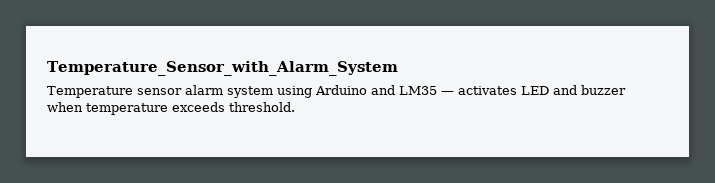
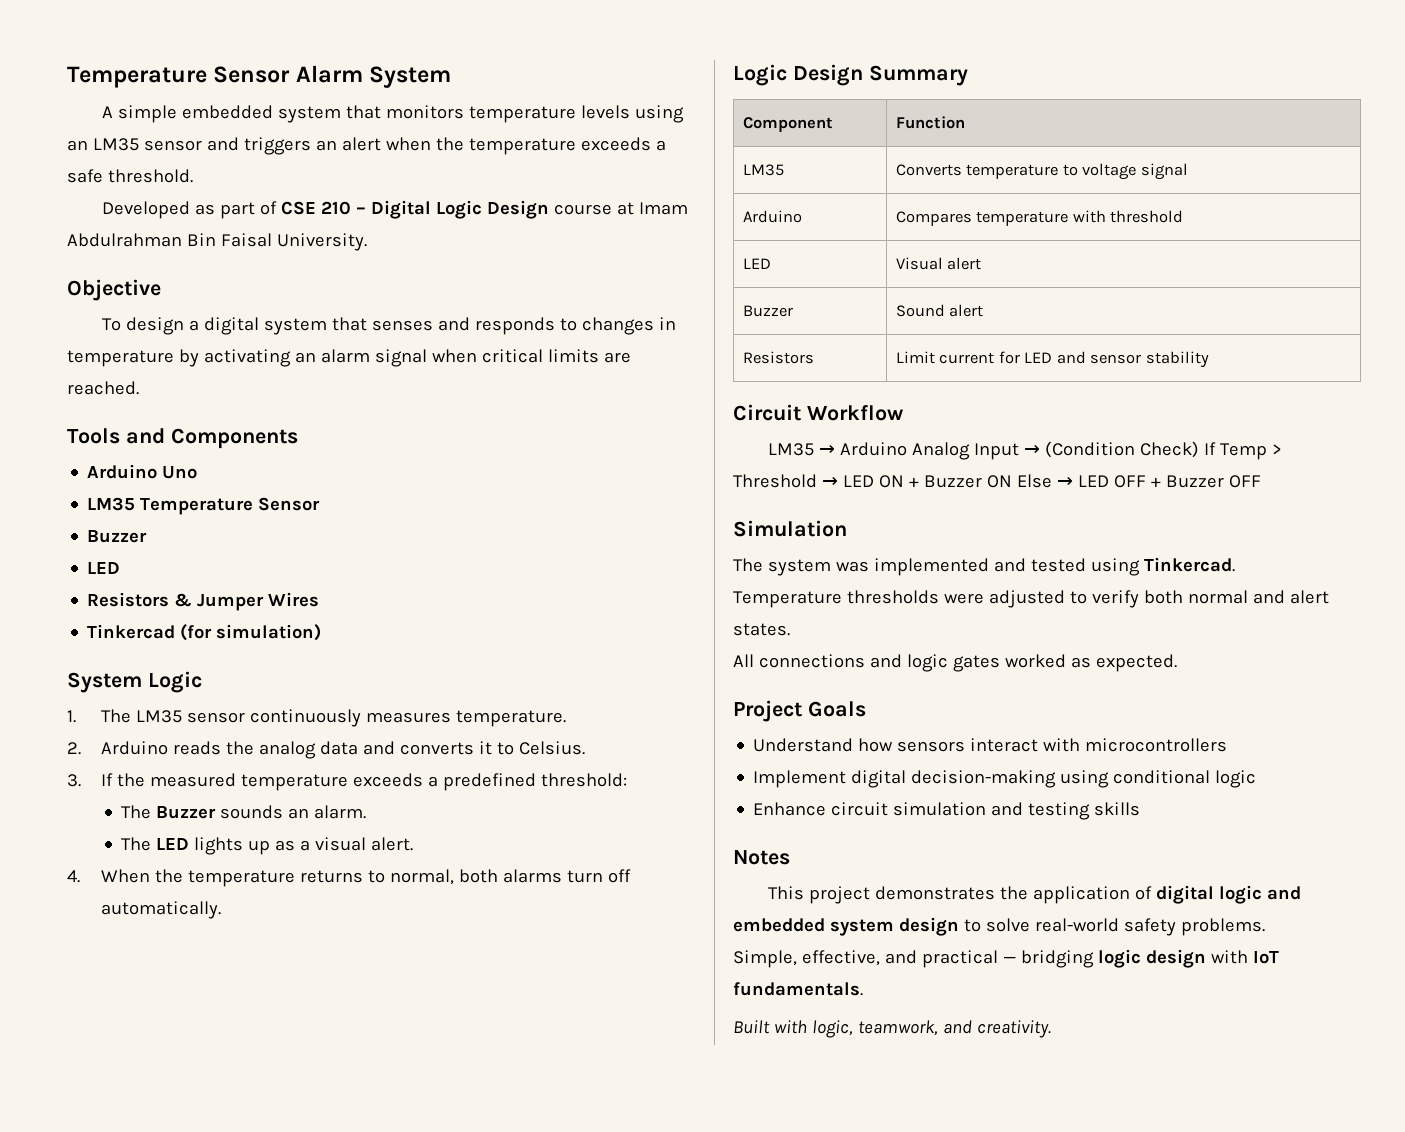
- Temperature_Sensor_with_Alarm_System
- Temperature sensor alarm system using Arduino and LM35 — activates LED and buzzer when temperature exceeds threshold.
+ Temperature Sensor Alarm System
+ A simple embedded system that monitors temperature levels using an LM35 sensor and triggers an alert when the temperature exceeds a safe threshold.
+ Developed as part of CSE 210 – Digital Logic Design course at Imam Abdulrahman Bin Faisal University.
+ Objective
+ To design a digital system that senses and responds to changes in temperature by activating an alarm signal when critical limits are reached.
+ Tools and Components
+ Arduino Uno
+ LM35 Temperature Sensor
+ Buzzer
+ LED
+ Resistors & Jumper Wires
+ Tinkercad (for simulation)
+ System Logic
+ 1. The LM35 sensor continuously measures temperature.
+ 2. Arduino reads the analog data and converts it to Celsius.
+ 3. If the measured temperature exceeds a predefined threshold:
+ The Buzzer sounds an alarm.
+ The LED lights up as a visual alert.
+ 4. When the temperature returns to normal, both alarms turn off automatically.
+ Logic Design Summary
+ Component | Function
+ LM35 | Converts temperature to voltage signal
+ Arduino | Compares temperature with threshold
+ LED | Visual alert
+ Buzzer | Sound alert
+ Resistors | Limit current for LED and sensor stability
+ Circuit Workflow
+ LM35 → Arduino Analog Input → (Condition Check) If Temp > Threshold → LED ON + Buzzer ON Else → LED OFF + Buzzer OFF
+ Simulation
+ The system was implemented and tested using Tinkercad.
+ Temperature thresholds were adjusted to verify both normal and alert states.
+ All connections and logic gates worked as expected.
+ Project Goals
+ Understand how sensors interact with microcontrollers
+ Implement digital decision-making using conditional logic
+ Enhance circuit simulation and testing skills
+ Notes
+ This project demonstrates the application of digital logic and embedded system design to solve real-world safety problems.
+ Simple, effective, and practical — bridging logic design with IoT fundamentals.
+ Built with logic, teamwork, and creativity.

